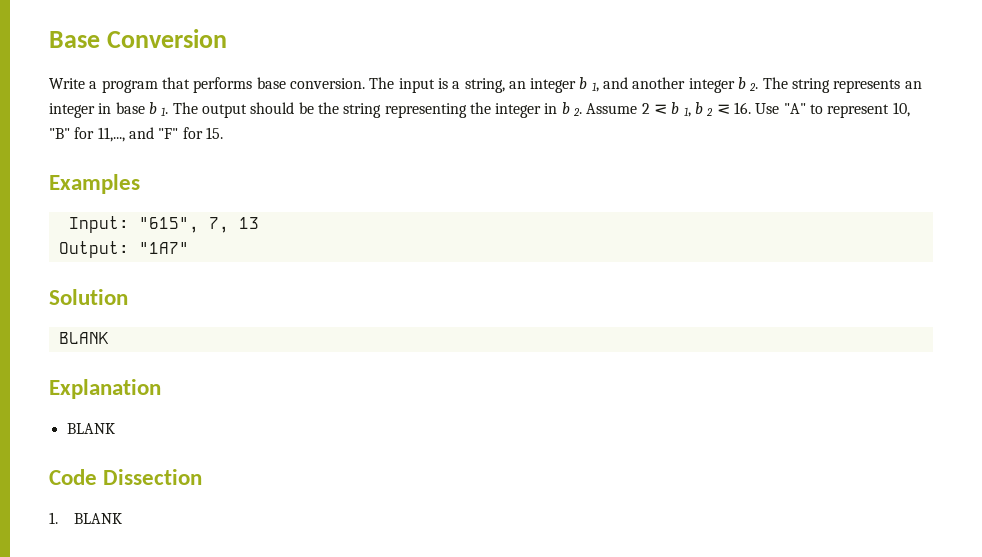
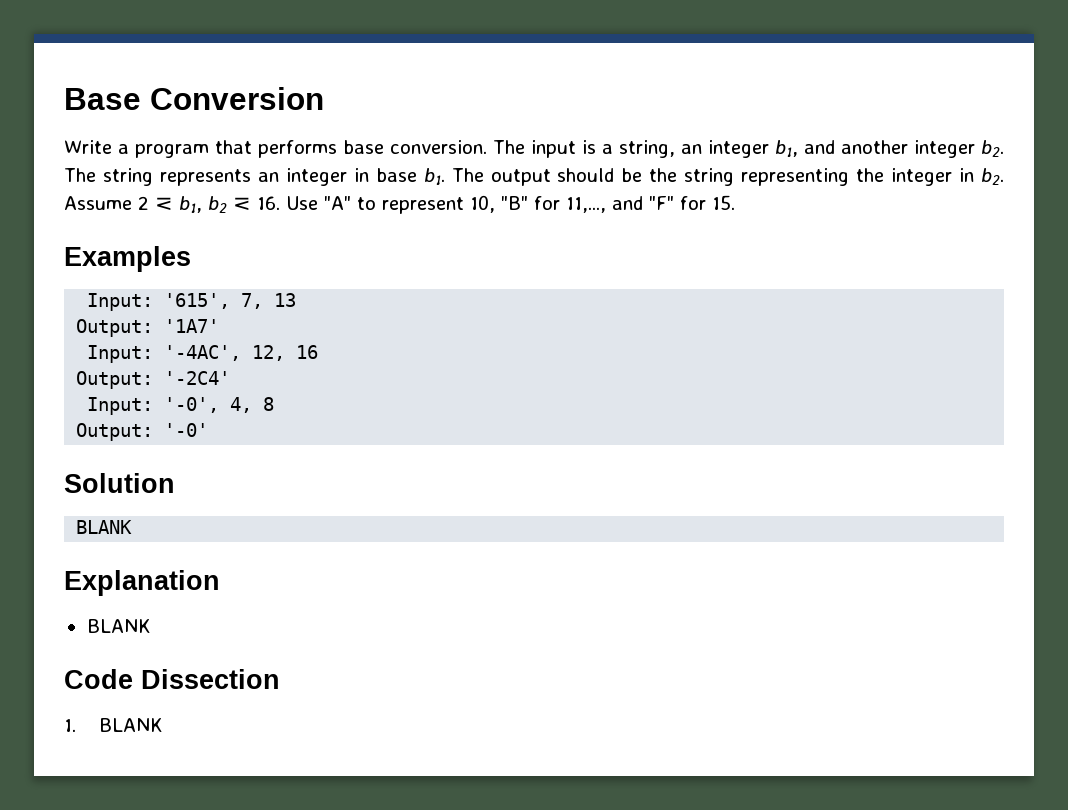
- The input is a string, an integer b 1, and another integer b 2. The string represents an integer in base b 1. The output should be the string representing the integer in b 2. Assume 2 ⋜ b 1, b 2 ⋜ 16. Use "A" to represent 10, "B" for 11,..., and "F" for 15.
+ The input is a string, an integer b1, and another integer b2. The string represents an integer in base b1. The output should be the string representing the integer in b2. Assume 2 ⋜ b1, b2 ⋜ 16. Use "A" to represent 10, "B" for 11,..., and "F" for 15.
- Input: "615", 7, 13
+ Input: '615', 7, 13
- Output: "1A7"
+ Output: '1A7'
+ Input: '-4AC', 12, 16
+ Output: '-2C4'
+ Input: '-0', 4, 8
+ Output: '-0'

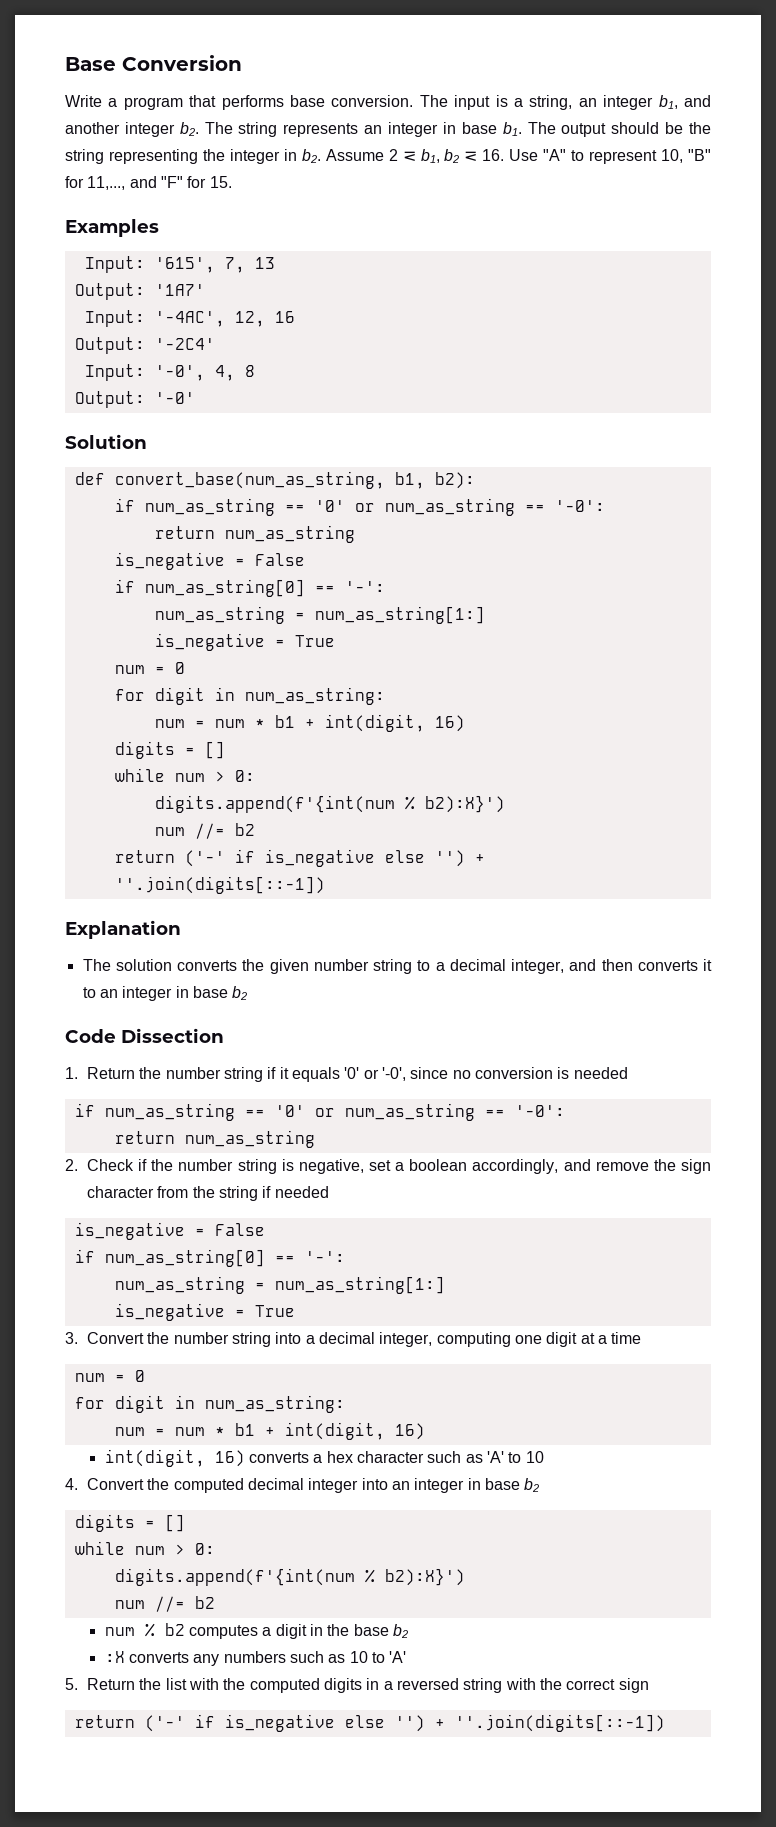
  Solution
- BLANK
+ def convert_base(num_as_string, b1, b2):
+ if num_as_string == '0' or num_as_string == '-0':
+ return num_as_string
+ is_negative = False
+ if num_as_string[0] == '-':
+ num_as_string = num_as_string[1:]
+ is_negative = True
+ num = 0
+ for digit in num_as_string:
+ num = num * b1 + int(digit, 16)
+ digits = []
+ while num > 0:
+ digits.append(f'{int(num % b2):X}')
+ num //= b2
+ return ('-' if is_negative else '') + ''.join(digits[::-1])
  Explanation
- BLANK
+ The solution converts the given number string to a decimal integer, and then converts it to an integer in base b2
  Code Dissection
- 1. BLANK
+ 1. Return the number string if it equals '0' or '-0', since no conversion is needed
+ if num_as_string == '0' or num_as_string == '-0':
+ return num_as_string
+ 2. Check if the number string is negative, set a boolean accordingly, and remove the sign character from the string if needed
+ is_negative = False
+ if num_as_string[0] == '-':
+ num_as_string = num_as_string[1:]
+ is_negative = True
+ 3. Convert the number string into a decimal integer, computing one digit at a time
+ num = 0
+ for digit in num_as_string:
+ num = num * b1 + int(digit, 16)
+ int(digit, 16) converts a hex character such as 'A' to 10
+ 4. Convert the computed decimal integer into an integer in base b2
+ digits = []
+ while num > 0:
+ digits.append(f'{int(num % b2):X}')
+ num //= b2
+ num % b2 computes a digit in the base b2
+ :X converts any numbers such as 10 to 'A'
+ 5. Return the list with the computed digits in a reversed string with the correct sign
+ return ('-' if is_negative else '') + ''.join(digits[::-1])

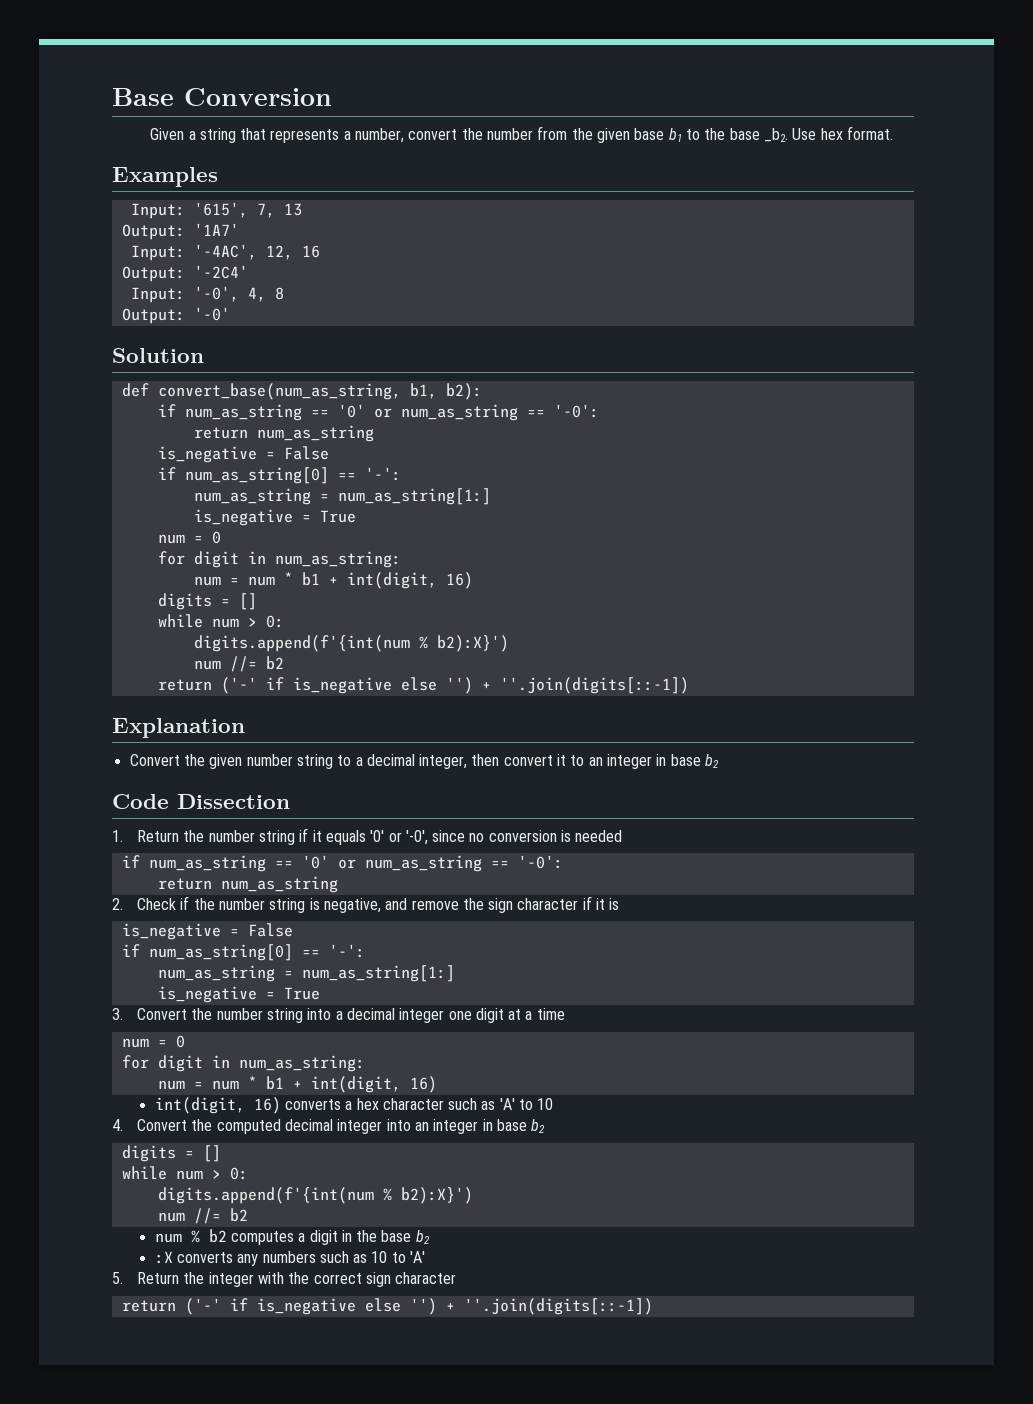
- Write a program that performs base conversion. The input is a string, an integer b1, and another integer b2. The string represents an integer in base b1. The output should be the string representing the integer in b2. Assume 2 ⋜ b1, b2 ⋜ 16. Use "A" to represent 10, "B" for 11,..., and "F" for 15.
+ Given a string that represents a number, convert the number from the given base b1 to the base _b2. Use hex format.
- The solution converts the given number string to a decimal integer, and then converts it to an integer in base b2
+ Convert the given number string to a decimal integer, then convert it to an integer in base b2
- 2. Check if the number string is negative, set a boolean accordingly, and remove the sign character from the string if needed
+ 2. Check if the number string is negative, and remove the sign character if it is
- 3. Convert the number string into a decimal integer, computing one digit at a time
+ 3. Convert the number string into a decimal integer one digit at a time
- 5. Return the list with the computed digits in a reversed string with the correct sign
+ 5. Return the integer with the correct sign character

